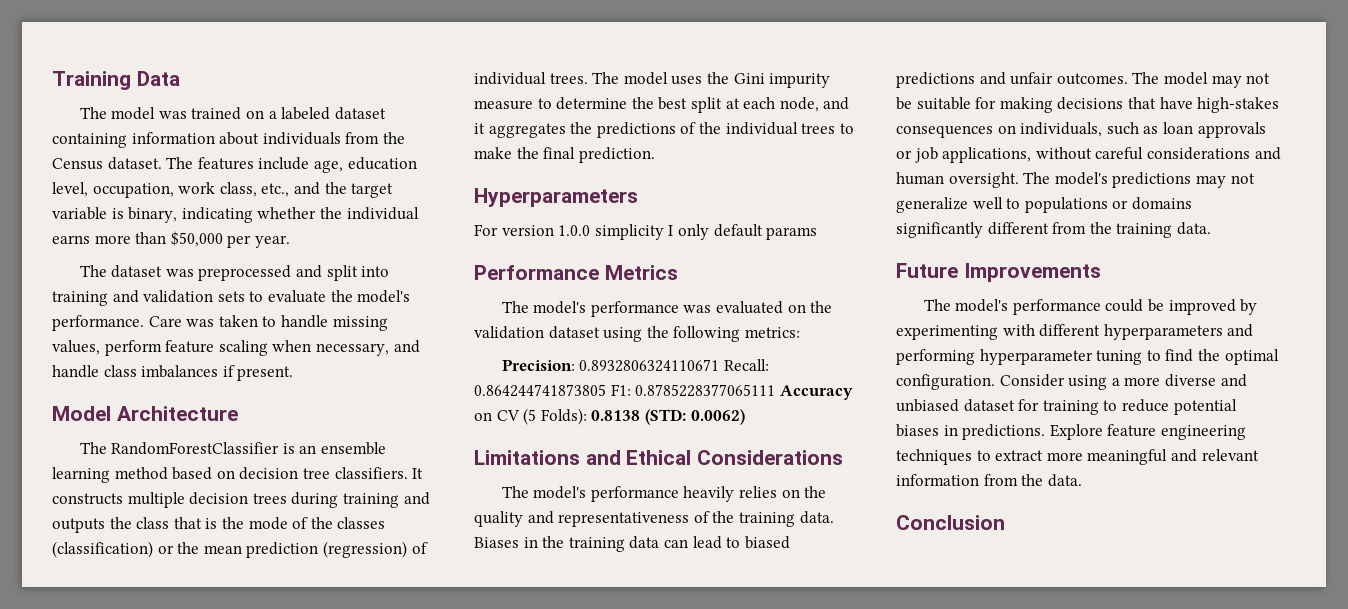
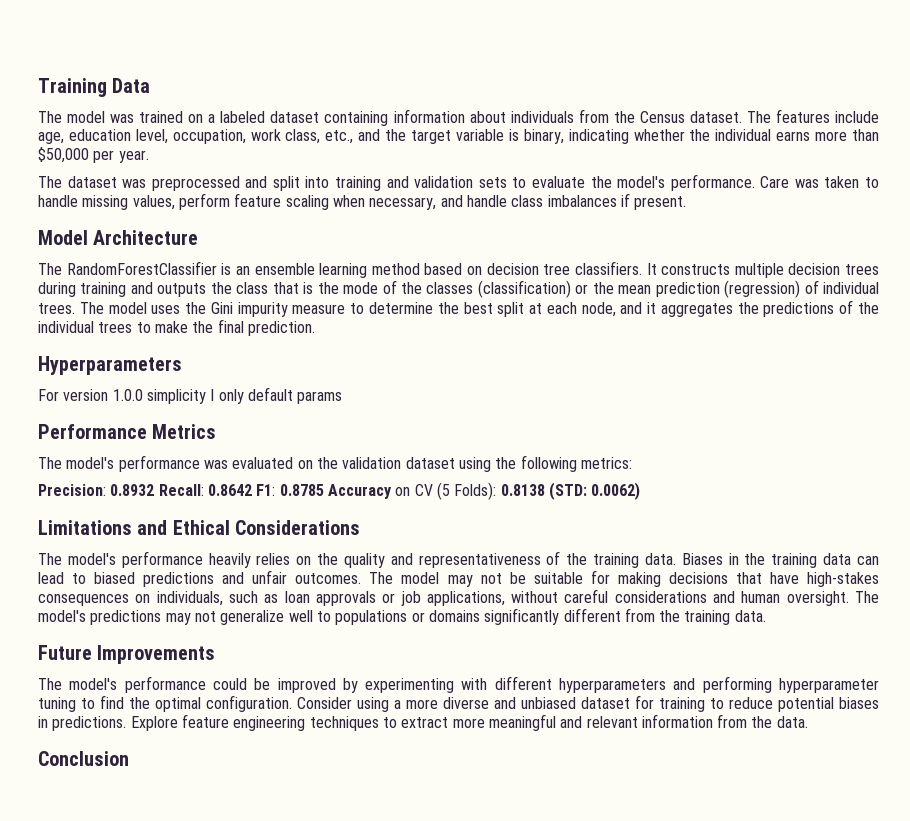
- Precision: 0.8932806324110671 Recall: 0.864244741873805 F1: 0.8785228377065111 Accuracy on CV (5 Folds): 0.8138 (STD: 0.0062)
+ Precision: 0.8932 Recall: 0.8642 F1: 0.8785 Accuracy on CV (5 Folds): 0.8138 (STD: 0.0062)

